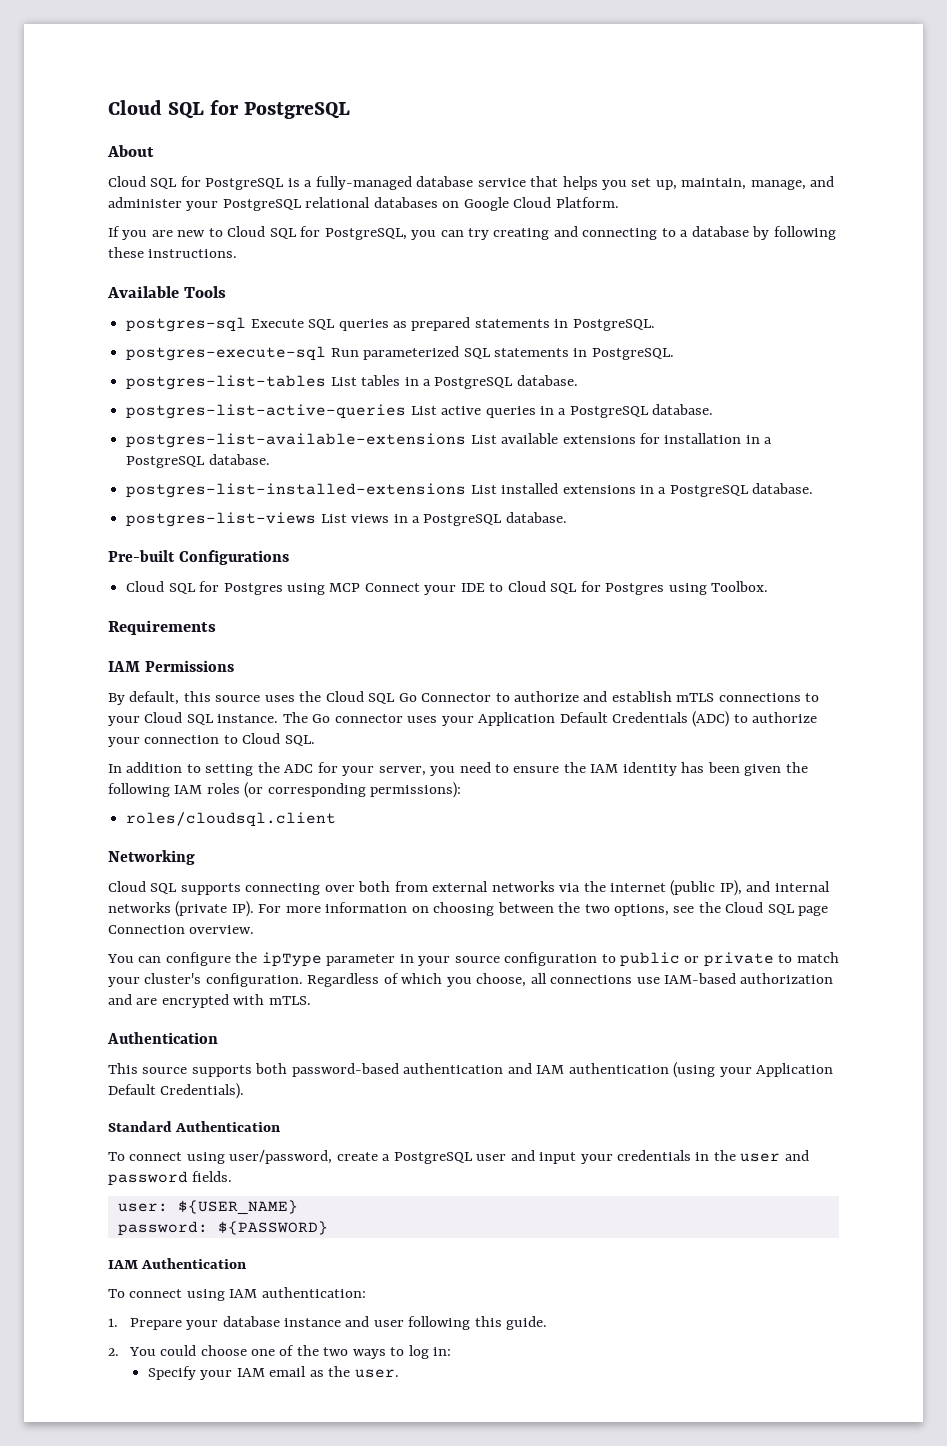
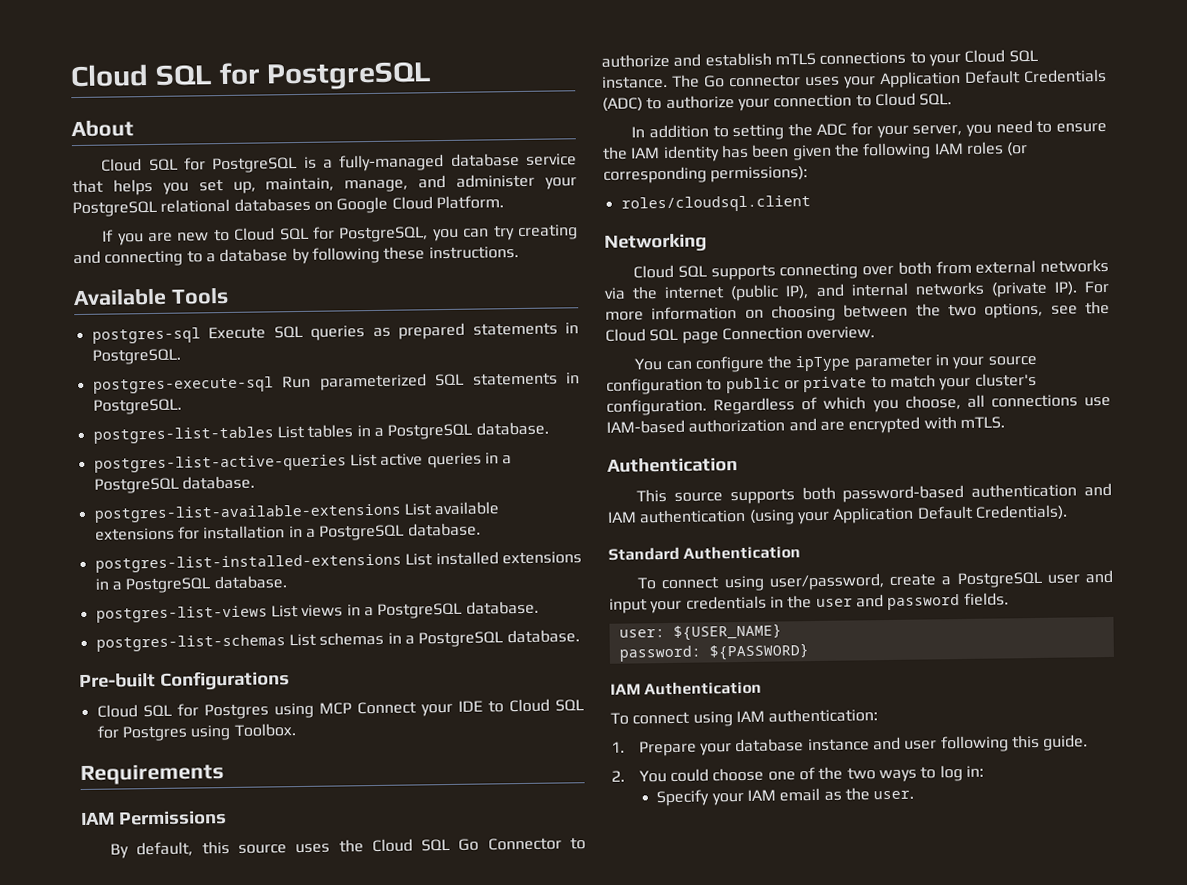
+ postgres-list-schemas List schemas in a PostgreSQL database.

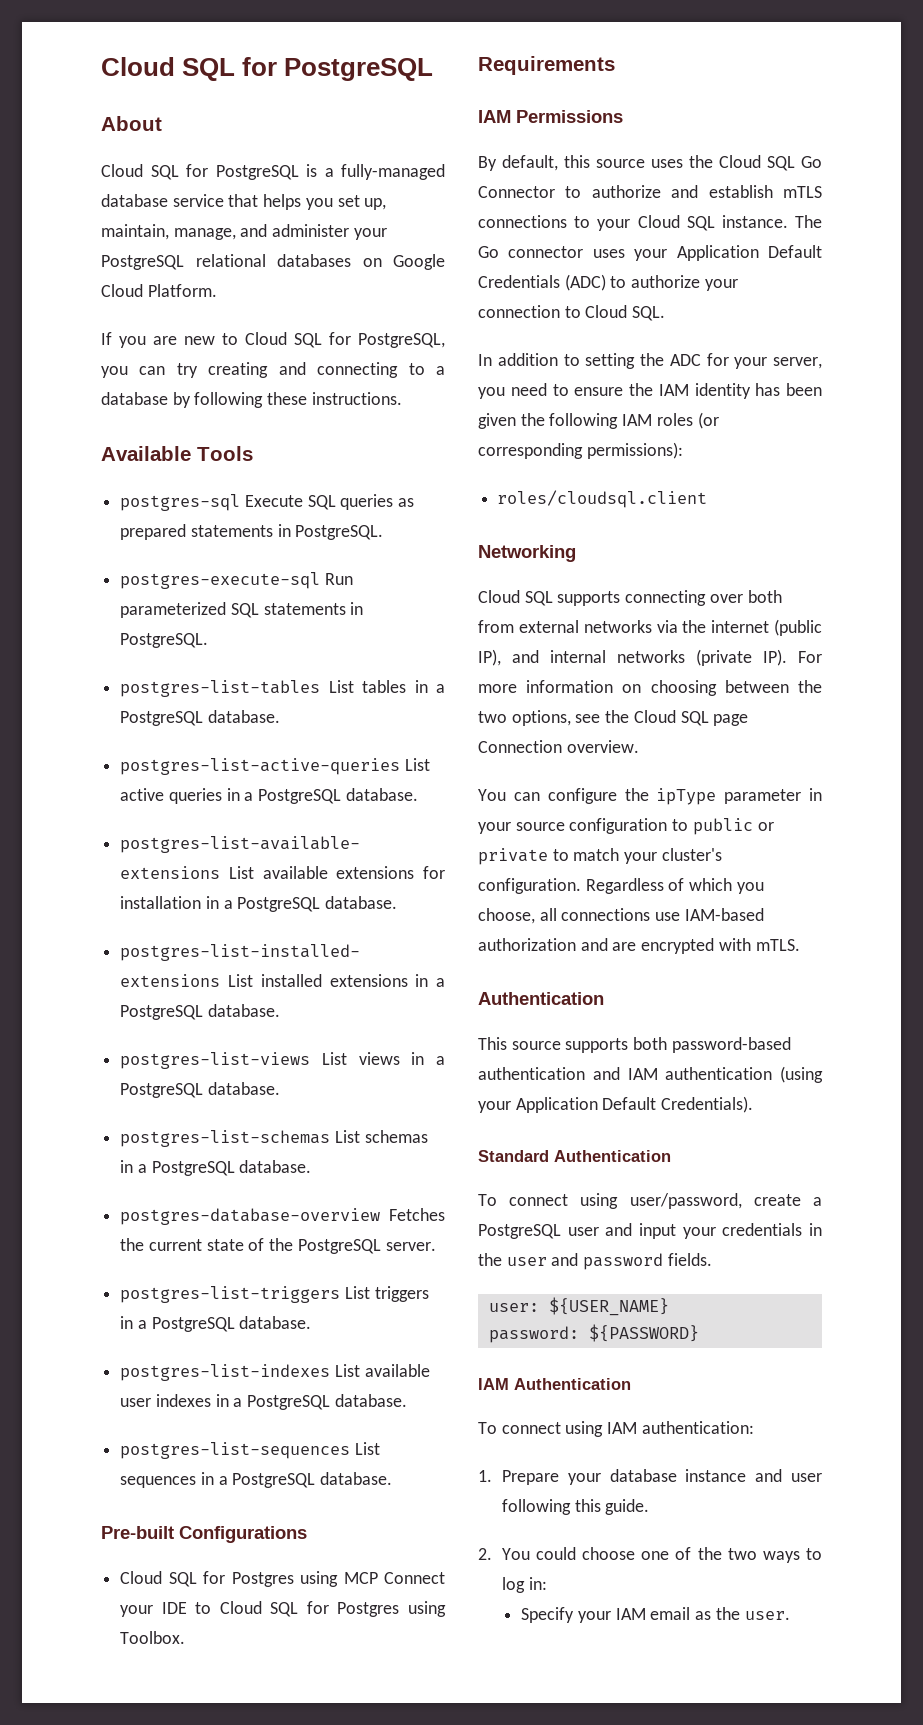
+ postgres-database-overview Fetches the current state of the PostgreSQL server.
+ postgres-list-triggers List triggers in a PostgreSQL database.
+ postgres-list-indexes List available user indexes in a PostgreSQL database.
+ postgres-list-sequences List sequences in a PostgreSQL database.

